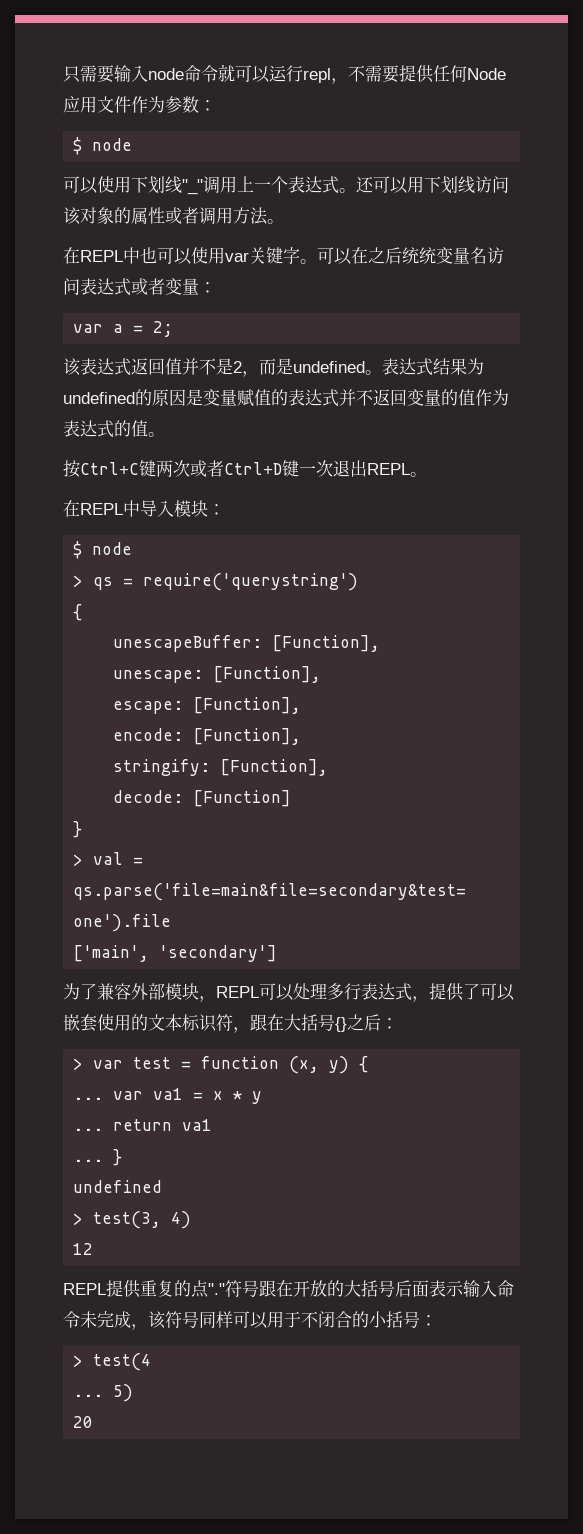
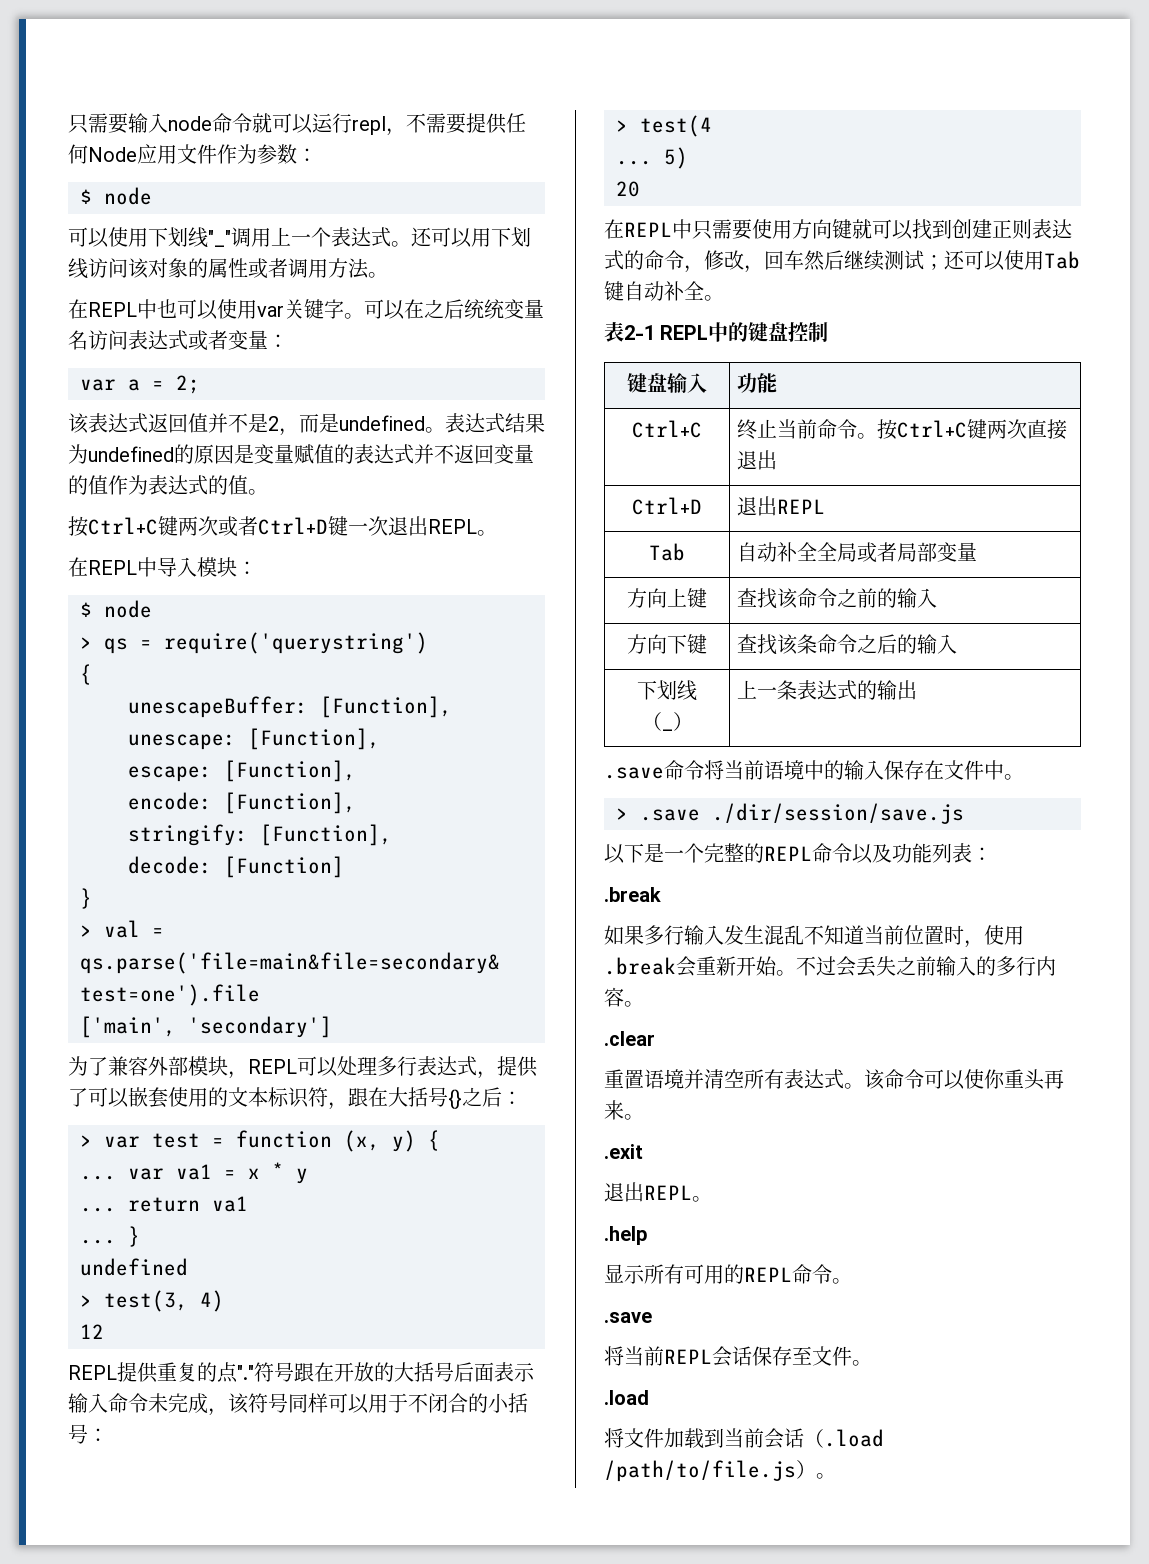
+ 在REPL中只需要使用方向键就可以找到创建正则表达式的命令，修改，回车然后继续测试；还可以使用Tab键自动补全。
+ 表2-1 REPL中的键盘控制
+ 键盘输入 | 功能
+ Ctrl+C | 终止当前命令。按Ctrl+C键两次直接退出
+ Ctrl+D | 退出REPL
+ Tab | 自动补全全局或者局部变量
+ 方向上键 | 查找该命令之前的输入
+ 方向下键 | 查找该条命令之后的输入
+ 下划线（_） | 上一条表达式的输出
+ .save命令将当前语境中的输入保存在文件中。
+ > .save ./dir/session/save.js
+ 以下是一个完整的REPL命令以及功能列表：
+ .break
+ 如果多行输入发生混乱不知道当前位置时，使用.break会重新开始。不过会丢失之前输入的多行内容。
+ .clear
+ 重置语境并清空所有表达式。该命令可以使你重头再来。
+ .exit
+ 退出REPL。
+ .help
+ 显示所有可用的REPL命令。
+ .save
+ 将当前REPL会话保存至文件。
+ .load
+ 将文件加载到当前会话（.load /path/to/file.js）。

